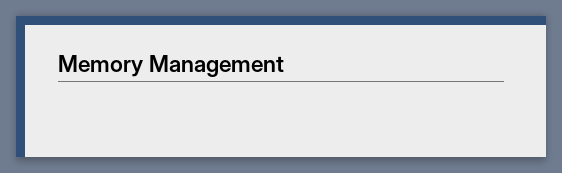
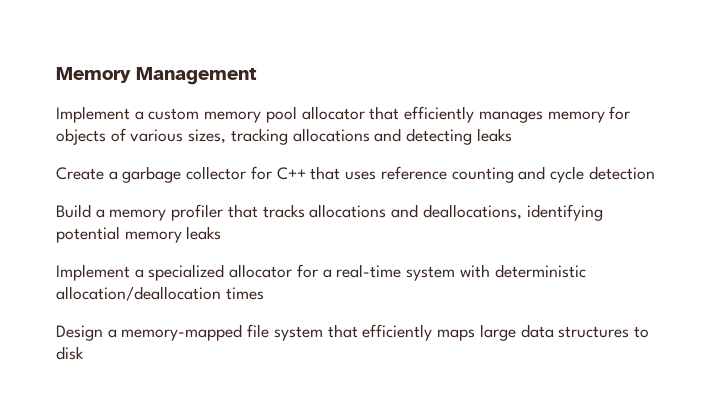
+ Implement a custom memory pool allocator that efficiently manages memory for objects of various sizes, tracking allocations and detecting leaks
+ Create a garbage collector for C++ that uses reference counting and cycle detection
+ Build a memory profiler that tracks allocations and deallocations, identifying potential memory leaks
+ Implement a specialized allocator for a real-time system with deterministic allocation/deallocation times
+ Design a memory-mapped file system that efficiently maps large data structures to disk

